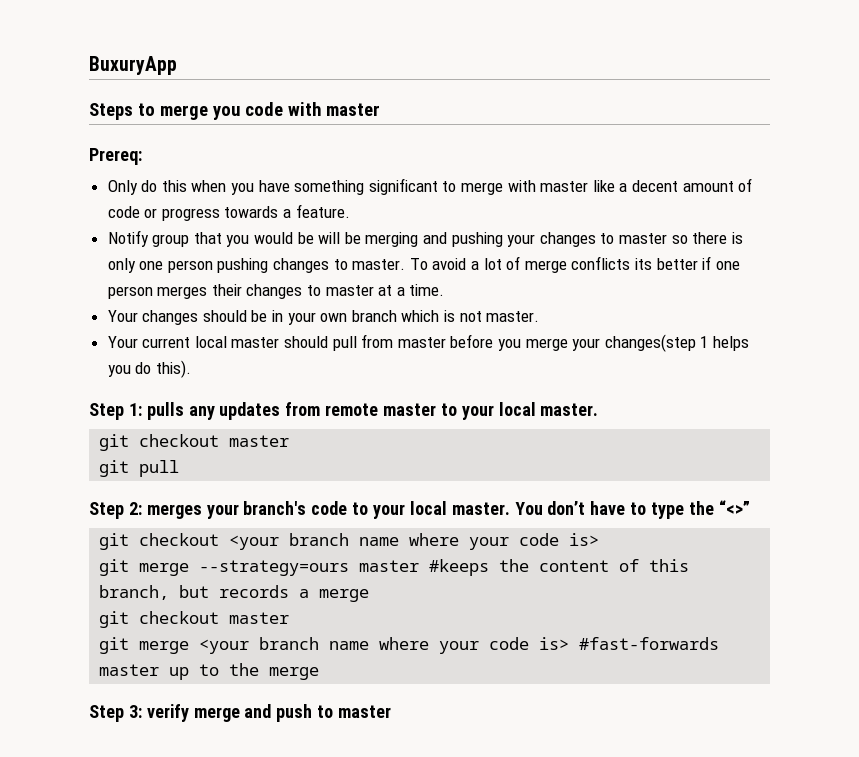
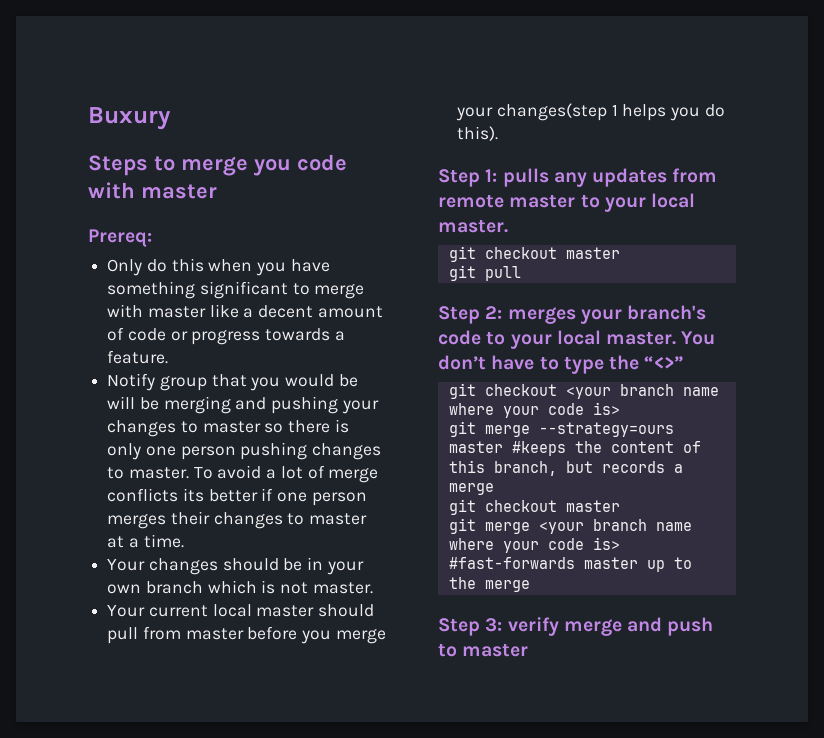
- BuxuryApp
+ Buxury

